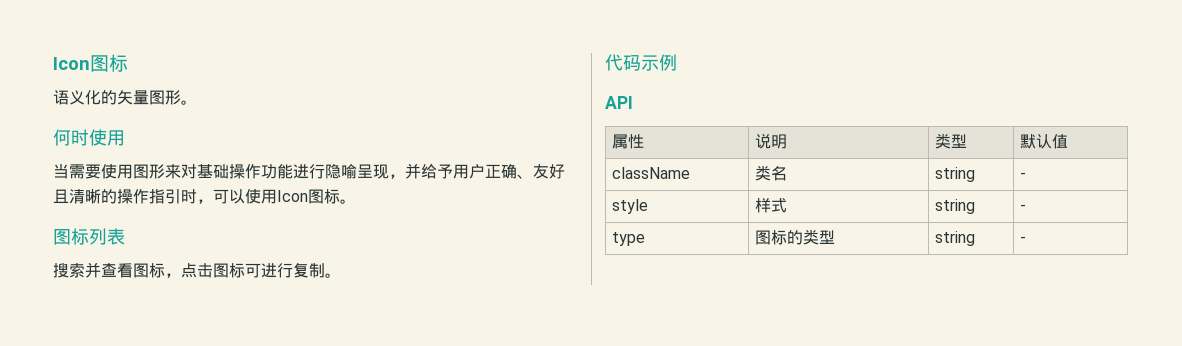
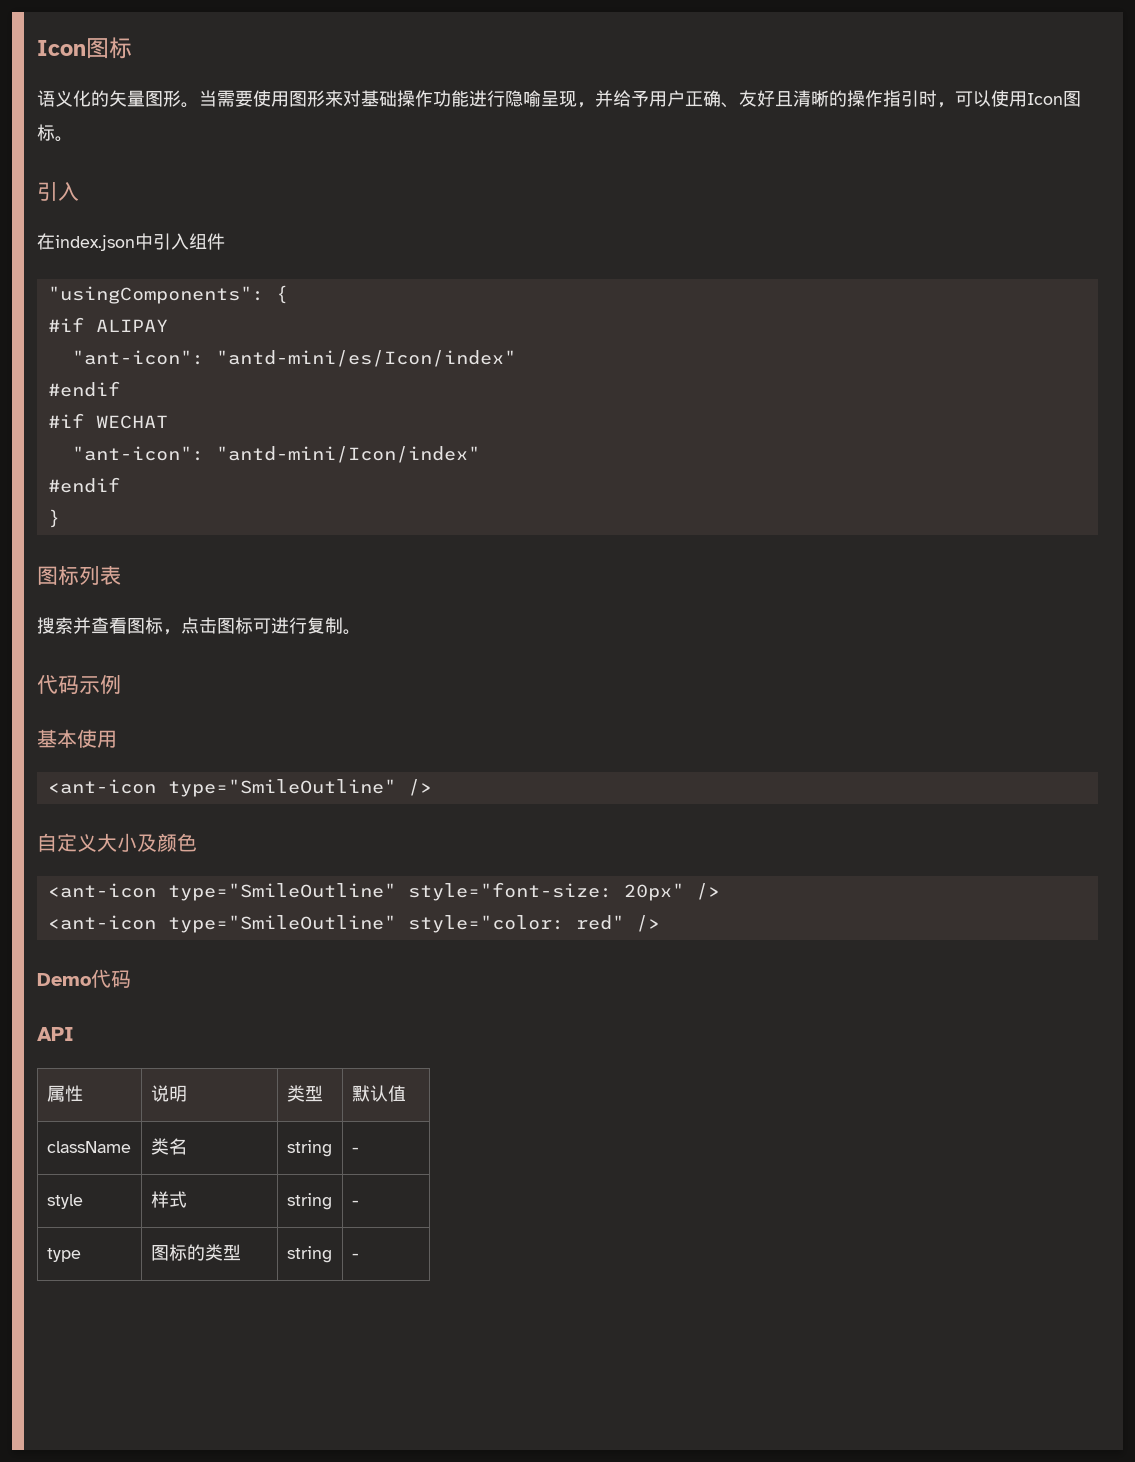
- 语义化的矢量图形。
- 何时使用
- 当需要使用图形来对基础操作功能进行隐喻呈现，并给予用户正确、友好且清晰的操作指引时，可以使用Icon图标。
+ 语义化的矢量图形。当需要使用图形来对基础操作功能进行隐喻呈现，并给予用户正确、友好且清晰的操作指引时，可以使用Icon图标。
+ 引入
+ 在index.json中引入组件
+ "usingComponents": {
+ #if ALIPAY
+ "ant-icon": "antd-mini/es/Icon/index"
+ #endif
+ #if WECHAT
+ "ant-icon": "antd-mini/Icon/index"
+ #endif
+ }
+ 基本使用
+ <ant-icon type="SmileOutline" />
+ 自定义大小及颜色
+ <ant-icon type="SmileOutline" style="font-size: 20px" />
+ <ant-icon type="SmileOutline" style="color: red" />
+ Demo代码

